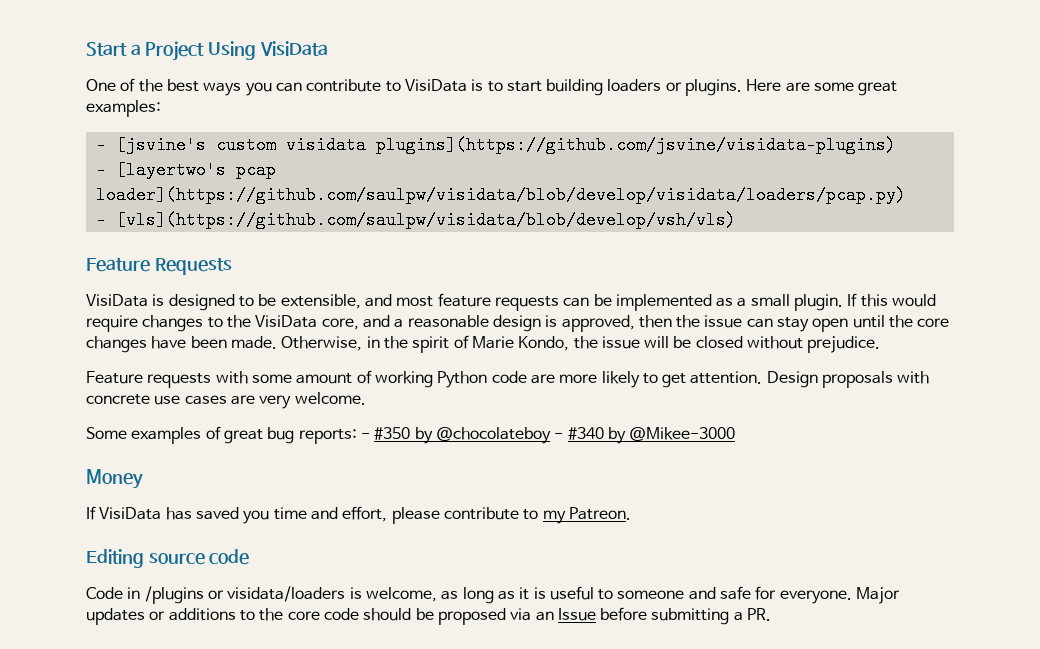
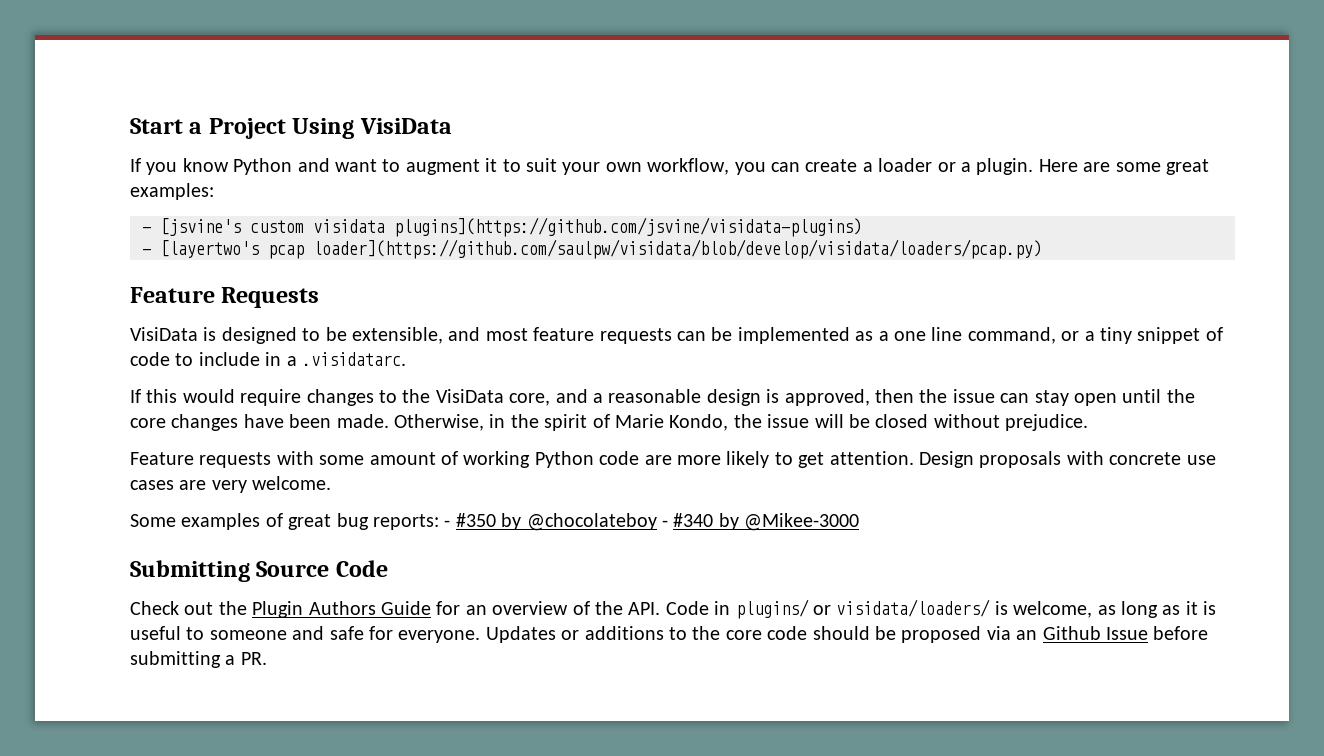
- One of the best ways you can contribute to VisiData is to start building loaders or plugins.
+ If you know Python and want to augment it to suit your own workflow, you can create a loader or a plugin.
- - [vls](https://github.com/saulpw/visidata/blob/develop/vsh/vls)
- VisiData is designed to be extensible, and most feature requests can be implemented as a small plugin. If this would require changes to the VisiData core, and a reasonable design is approved, then the issue can stay open until the core changes have been made.
+ VisiData is designed to be extensible, and most feature requests can be implemented as a one line command, or a tiny snippet of code to include in a .visidatarc.
+ If this would require changes to the VisiData core, and a reasonable design is approved, then the issue can stay open until the core changes have been made.
- Money
- If VisiData has saved you time and effort, please contribute to my Patreon.
- Editing source code
- Code in /plugins or visidata/loaders is welcome, as long as it is useful to someone and safe for everyone.
+ Submitting Source Code
+ Check out the Plugin Authors Guide for an overview of the API. Code in plugins/ or visidata/loaders/ is welcome, as long as it is useful to someone and safe for everyone.
- Major updates or additions to the core code should be proposed via an Issue before submitting a PR.
+ Updates or additions to the core code should be proposed via an Github Issue before submitting a PR.

